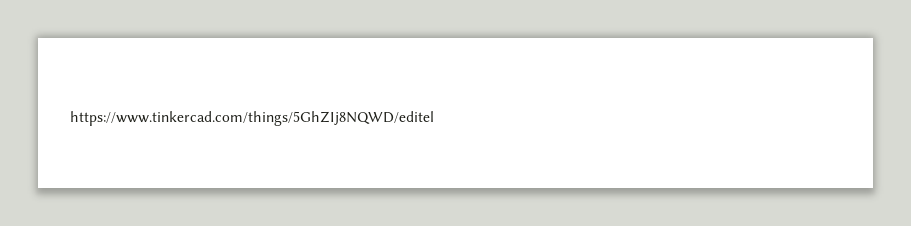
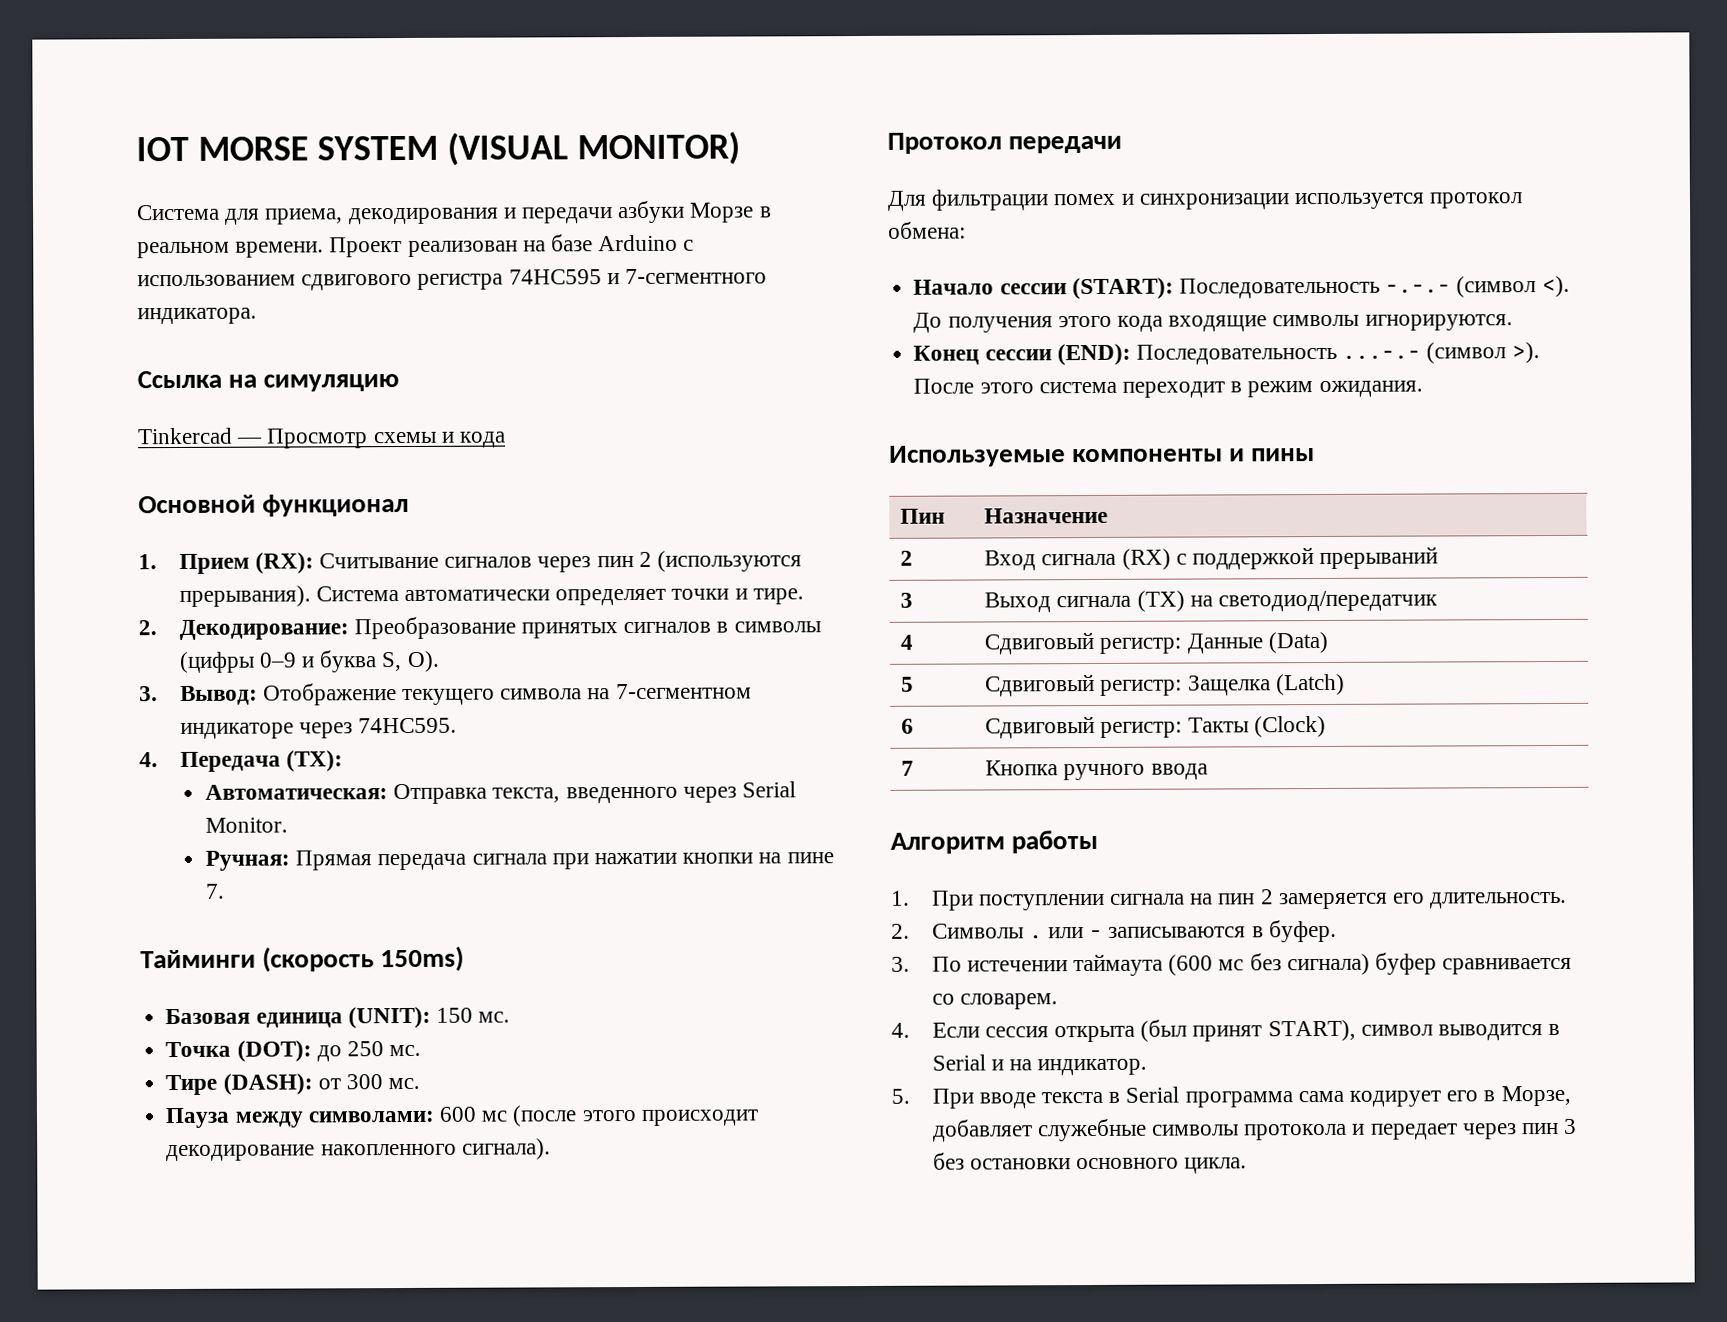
- https://www.tinkercad.com/things/5GhZIj8NQWD/editel
+ IOT MORSE SYSTEM (VISUAL MONITOR)
+ Система для приема, декодирования и передачи азбуки Морзе в реальном времени. Проект реализован на базе Arduino с использованием сдвигового регистра 74HC595 и 7-сегментного индикатора.
+ Ссылка на симуляцию
+ Tinkercad — Просмотр схемы и кода
+ Основной функционал
+ 1. Прием (RX): Считывание сигналов через пин 2 (используются прерывания). Система автоматически определяет точки и тире.
+ 2. Декодирование: Преобразование принятых сигналов в символы (цифры 0–9 и буква S, O).
+ 3. Вывод: Отображение текущего символа на 7-сегментном индикаторе через 74HC595.
+ 4. Передача (TX):
+ Автоматическая: Отправка текста, введенного через Serial Monitor.
+ Ручная: Прямая передача сигнала при нажатии кнопки на пине 7.
+ Тайминги (скорость 150ms)
+ Базовая единица (UNIT): 150 мс.
+ Точка (DOT): до 250 мс.
+ Тире (DASH): от 300 мс.
+ Пауза между символами: 600 мс (после этого происходит декодирование накопленного сигнала).
+ Протокол передачи
+ Для фильтрации помех и синхронизации используется протокол обмена:
+ Начало сессии (START): Последовательность -.-.- (символ <). До получения этого кода входящие символы игнорируются.
+ Конец сессии (END): Последовательность ...-.- (символ >). После этого система переходит в режим ожидания.
+ Используемые компоненты и пины
+ Пин | Назначение
+ 2 | Вход сигнала (RX) с поддержкой прерываний
+ 3 | Выход сигнала (TX) на светодиод/передатчик
+ 4 | Сдвиговый регистр: Данные (Data)
+ 5 | Сдвиговый регистр: Защелка (Latch)
+ 6 | Сдвиговый регистр: Такты (Clock)
+ 7 | Кнопка ручного ввода
+ Алгоритм работы
+ 1. При поступлении сигнала на пин 2 замеряется его длительность.
+ 2. Символы . или - записываются в буфер.
+ 3. По истечении таймаута (600 мс без сигнала) буфер сравнивается со словарем.
+ 4. Если сессия открыта (был принят START), символ выводится в Serial и на индикатор.
+ 5. При вводе текста в Serial программа сама кодирует его в Морзе, добавляет служебные символы протокола и передает через пин 3 без остановки основного цикла.

